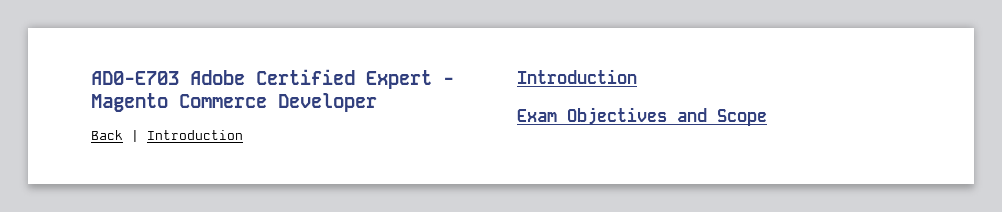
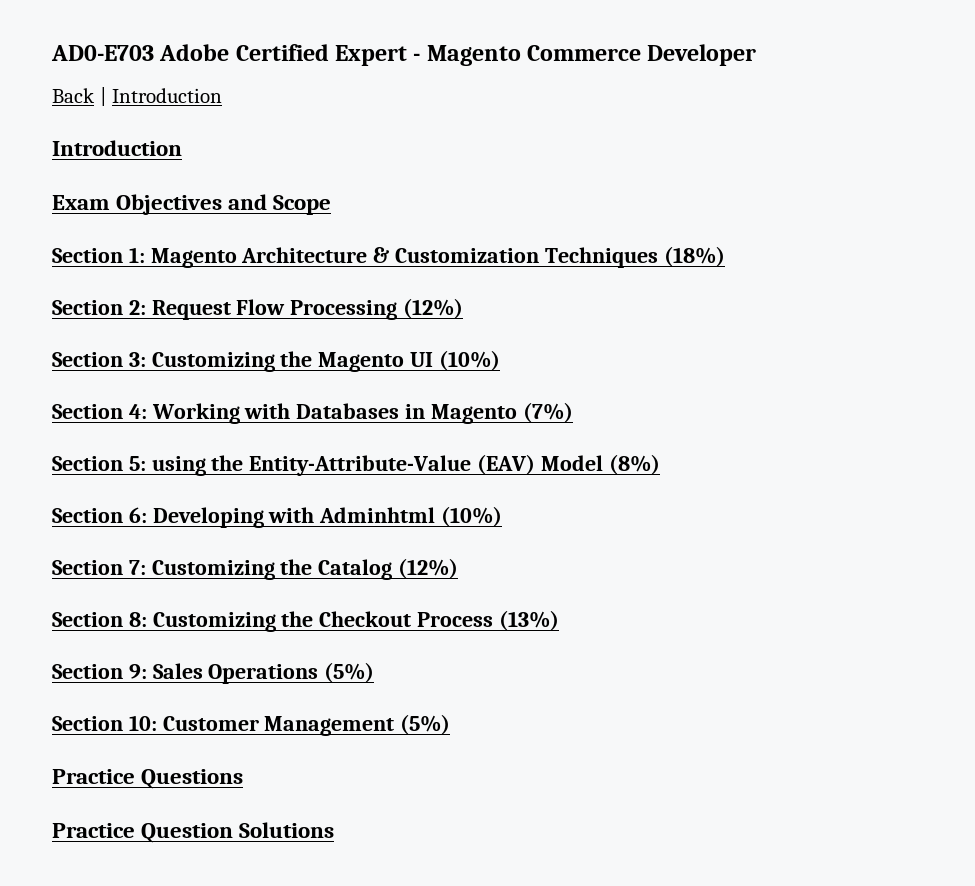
+ Section 1: Magento Architecture & Customization Techniques (18%)
+ Section 2: Request Flow Processing (12%)
+ Section 3: Customizing the Magento UI (10%)
+ Section 4: Working with Databases in Magento (7%)
+ Section 5: using the Entity-Attribute-Value (EAV) Model (8%)
+ Section 6: Developing with Adminhtml (10%)
+ Section 7: Customizing the Catalog (12%)
+ Section 8: Customizing the Checkout Process (13%)
+ Section 9: Sales Operations (5%)
+ Section 10: Customer Management (5%)
+ Practice Questions
+ Practice Question Solutions

